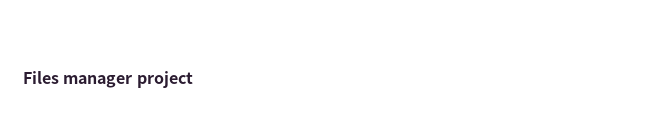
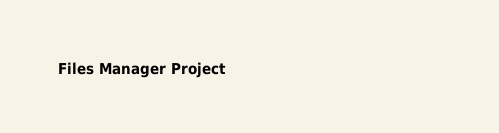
- Files manager project
+ Files Manager Project

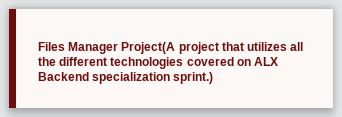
- Files Manager Project
+ Files Manager Project(A project that utilizes all the different technologies covered on ALX Backend specialization sprint.)

